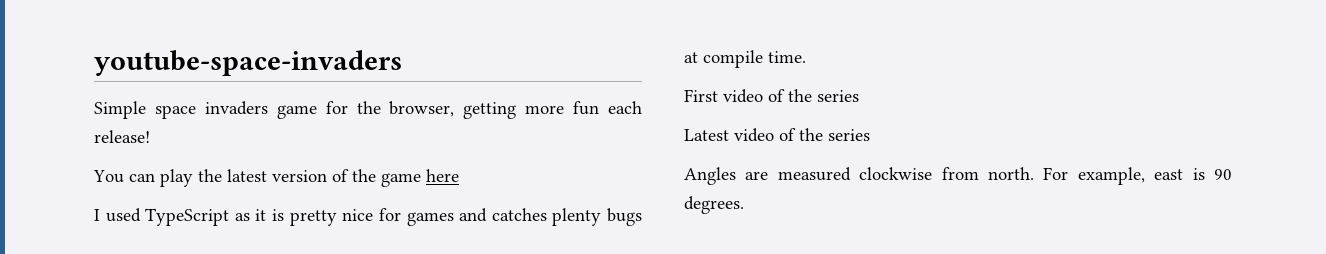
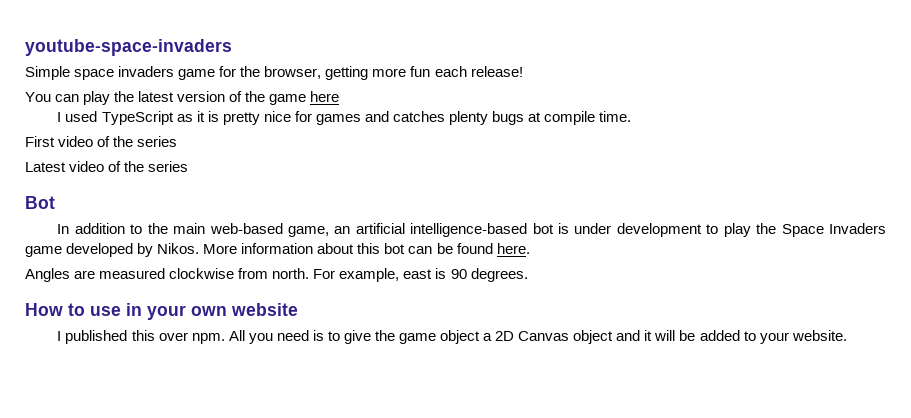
+ Bot
+ In addition to the main web-based game, an artificial intelligence-based bot is under development to play the Space Invaders game developed by Nikos. More information about this bot can be found here.
+ How to use in your own website
+ I published this over npm. All you need is to give the game object a 2D Canvas object and it will be added to your website.

